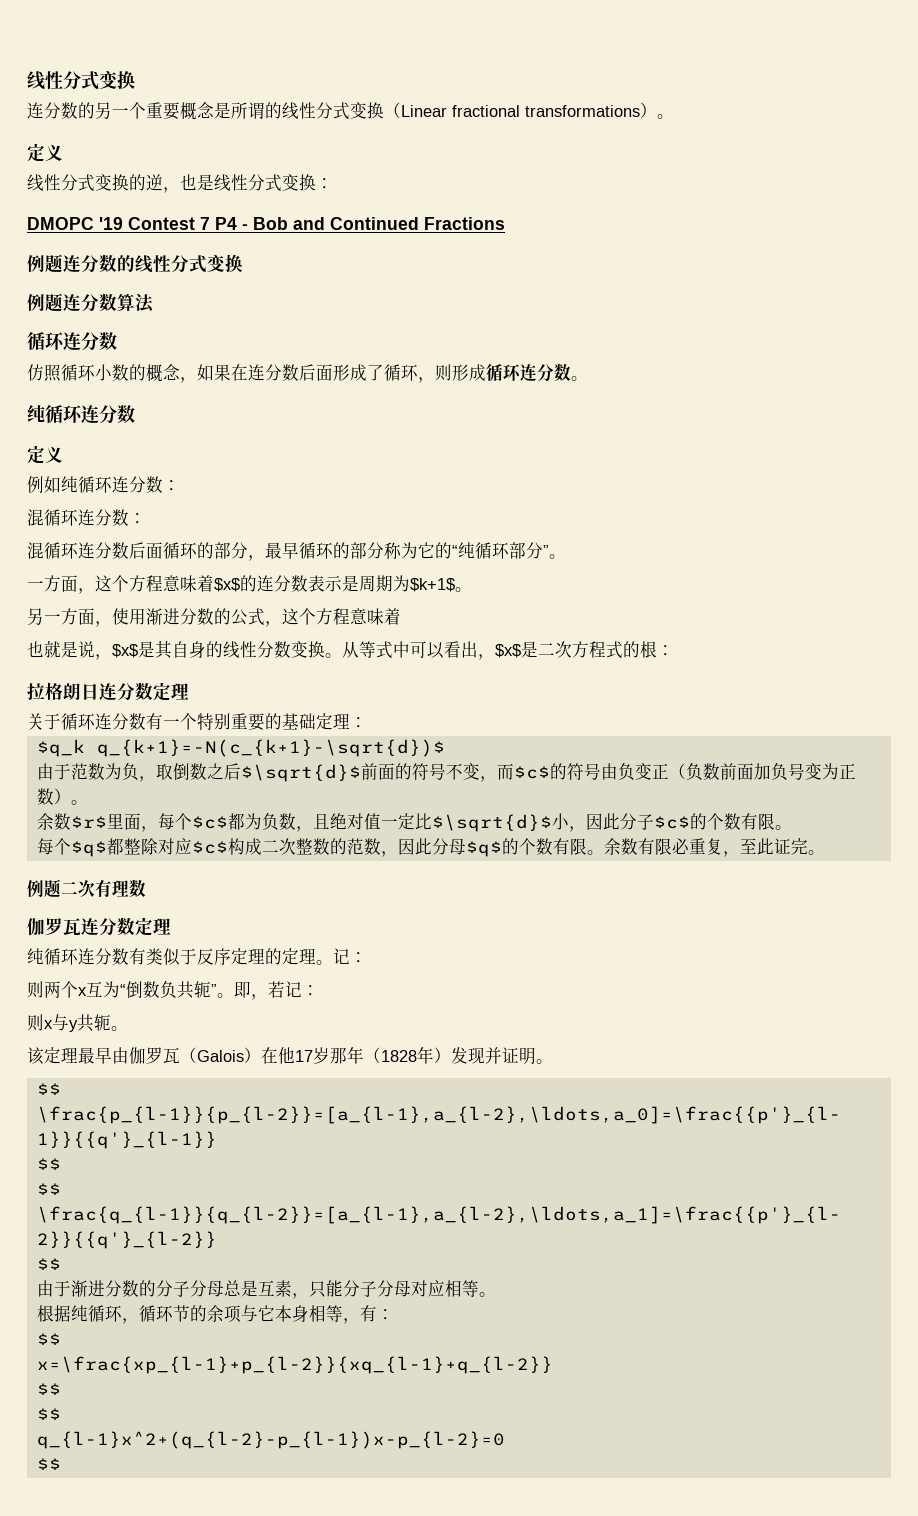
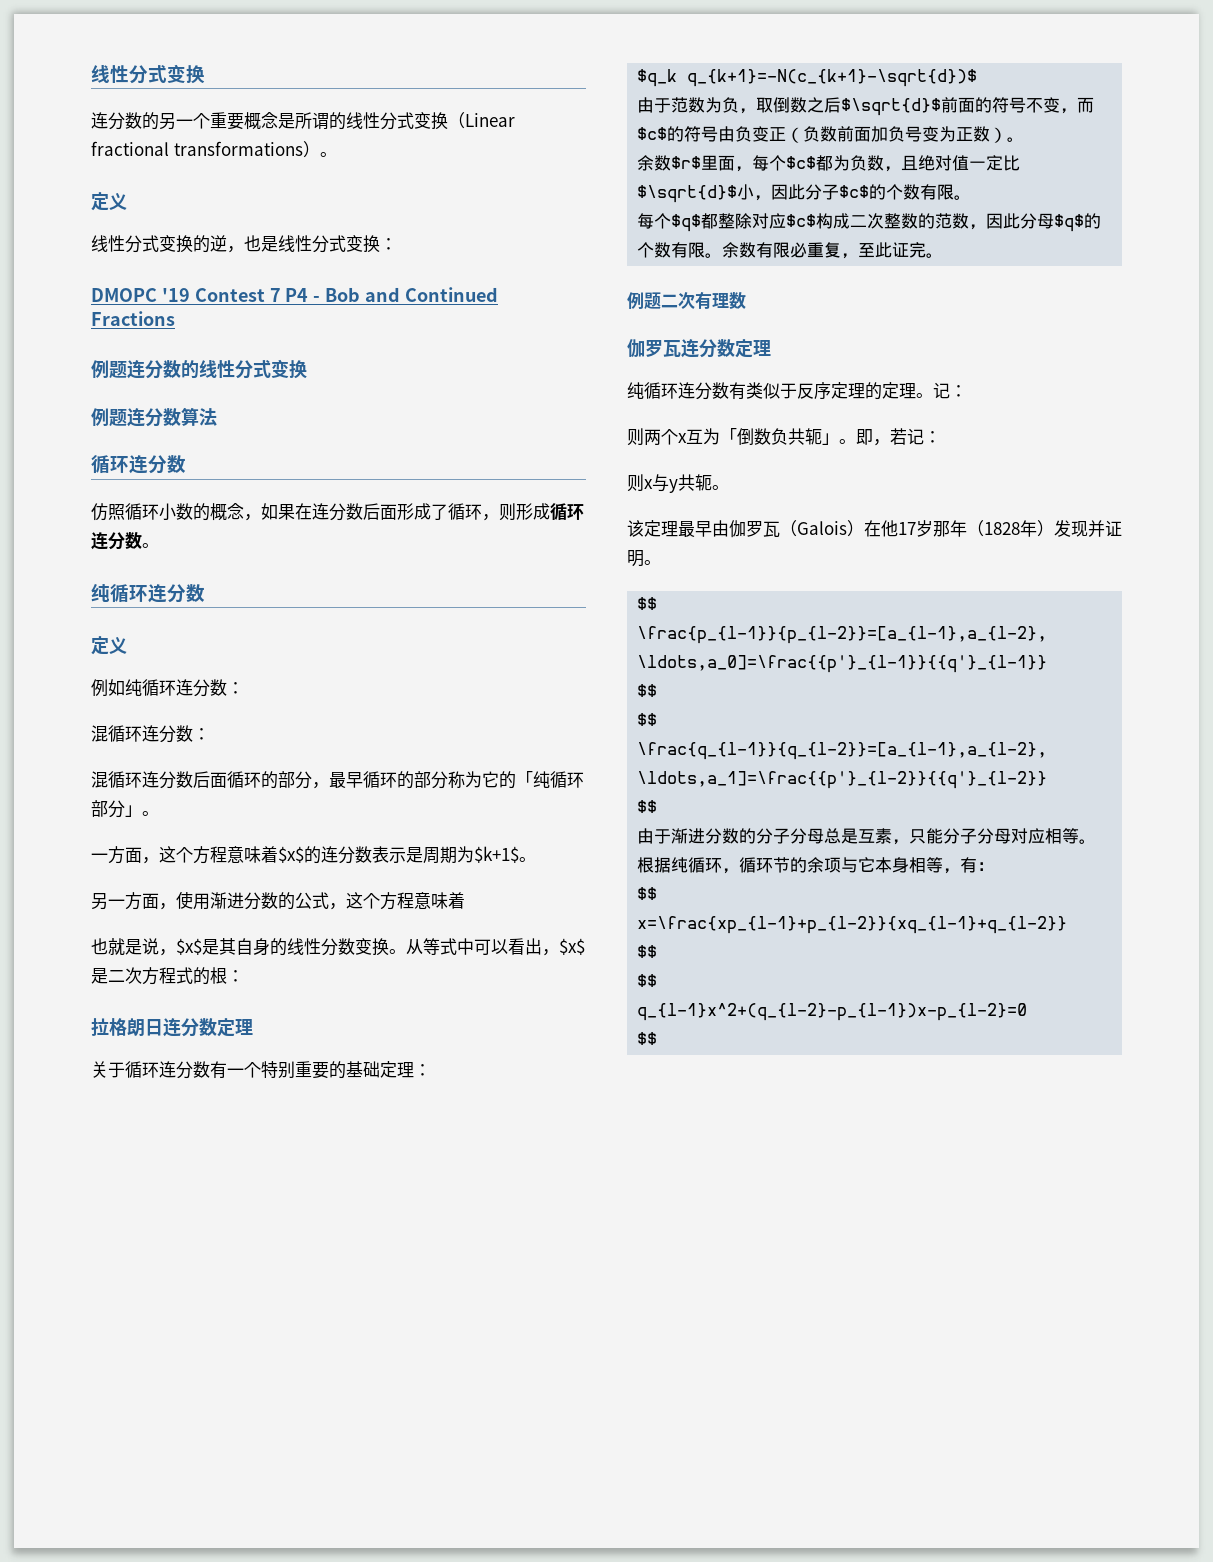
- 混循环连分数后面循环的部分，最早循环的部分称为它的“纯循环部分”。
+ 混循环连分数后面循环的部分，最早循环的部分称为它的「纯循环部分」。
- 则两个x互为“倒数负共轭”。
+ 则两个x互为「倒数负共轭」。

